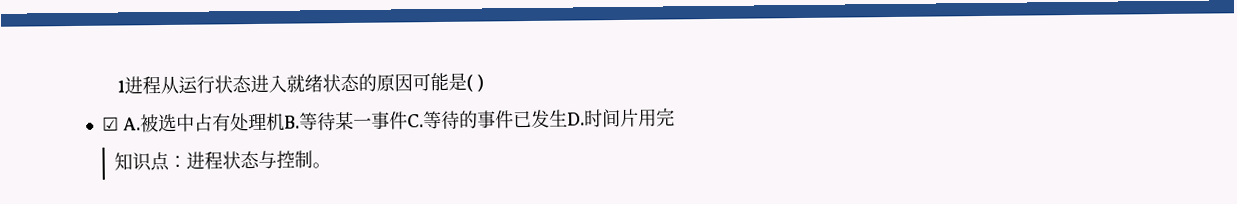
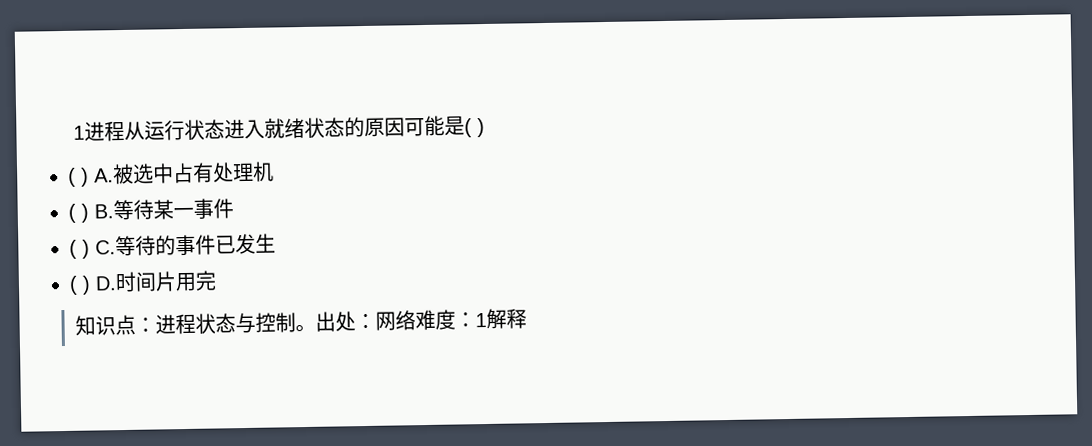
- ☑ A.被选中占有处理机B.等待某一事件C.等待的事件已发生D.时间片用完
+ ( ) A.被选中占有处理机
+ ( ) B.等待某一事件
+ ( ) C.等待的事件已发生
+ ( ) D.时间片用完
+ 出处：网络难度：1解释

